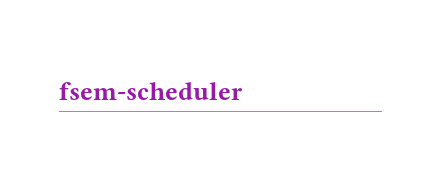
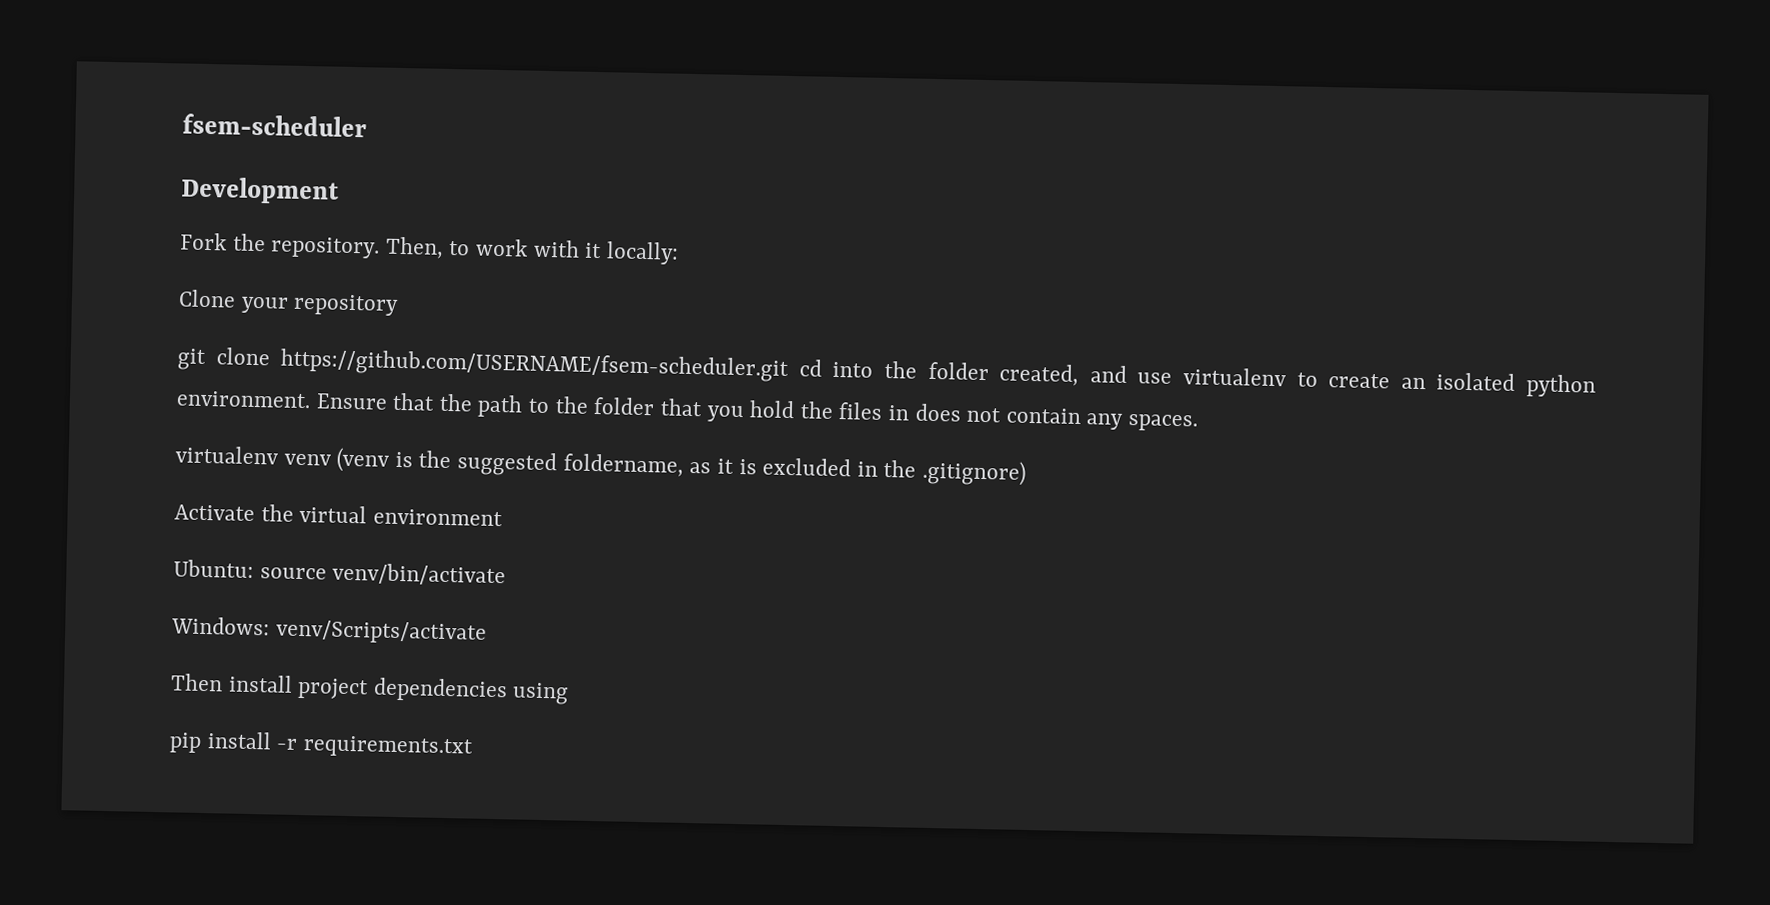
+ Development
+ Fork the repository. Then, to work with it locally:
+ Clone your repository
+ git clone https://github.com/USERNAME/fsem-scheduler.git cd into the folder created, and use virtualenv to create an isolated python environment. Ensure that the path to the folder that you hold the files in does not contain any spaces.
+ virtualenv venv (venv is the suggested foldername, as it is excluded in the .gitignore)
+ Activate the virtual environment
+ Ubuntu: source venv/bin/activate
+ Windows: venv/Scripts/activate
+ Then install project dependencies using
+ pip install -r requirements.txt

